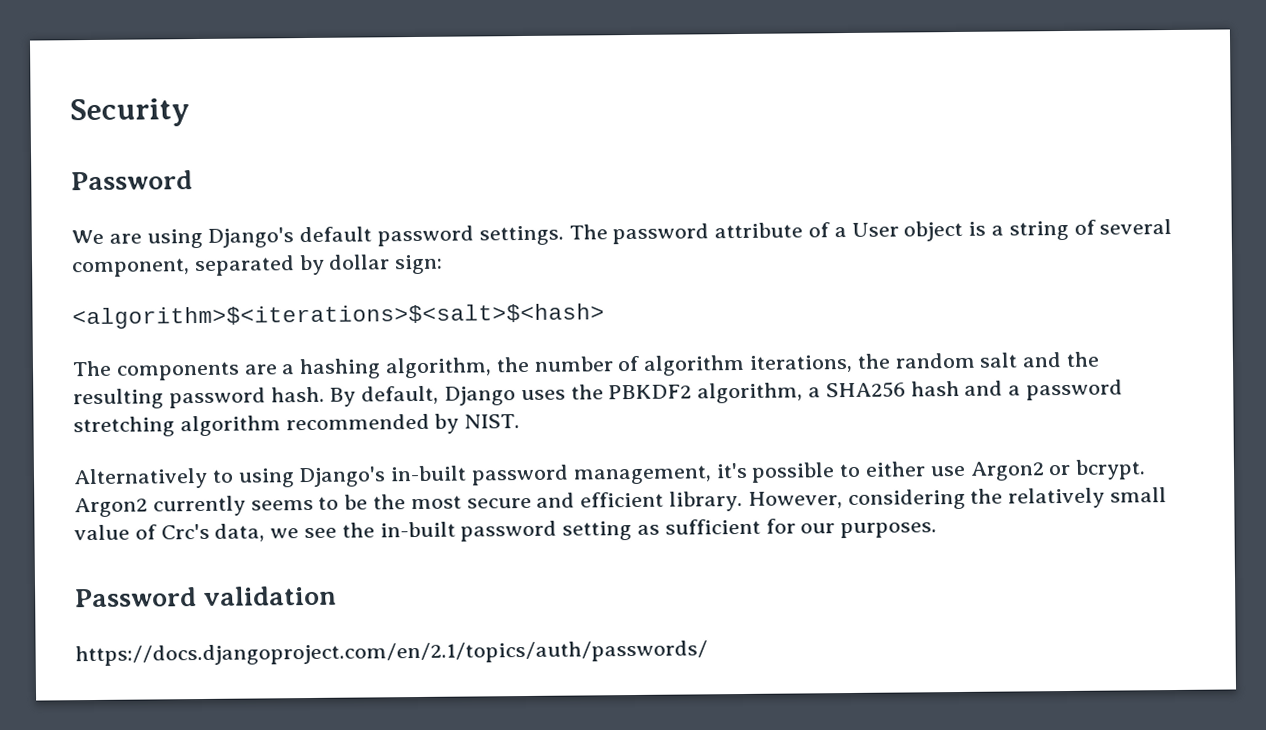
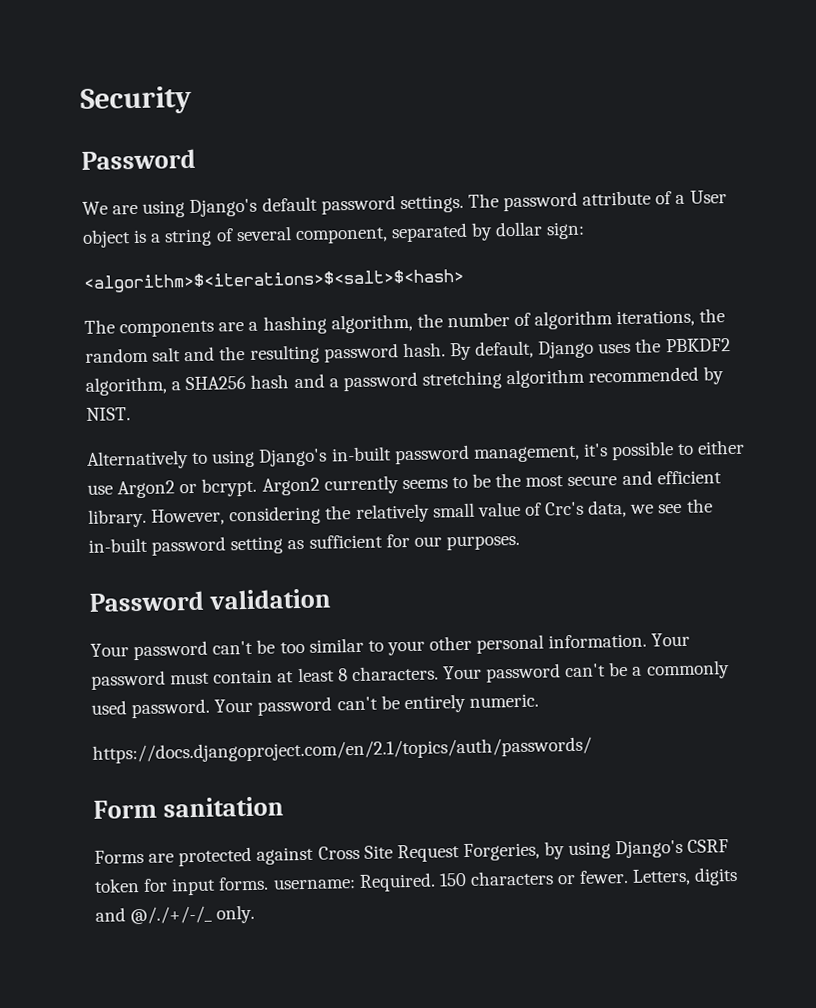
+ Your password can't be too similar to your other personal information. Your password must contain at least 8 characters. Your password can't be a commonly used password. Your password can't be entirely numeric.
  https://docs.djangoproject.com/en/2.1/topics/auth/passwords/
+ Form sanitation
+ Forms are protected against Cross Site Request Forgeries, by using Django's CSRF token for input forms. username: Required. 150 characters or fewer. Letters, digits and @/./+/-/_ only.

